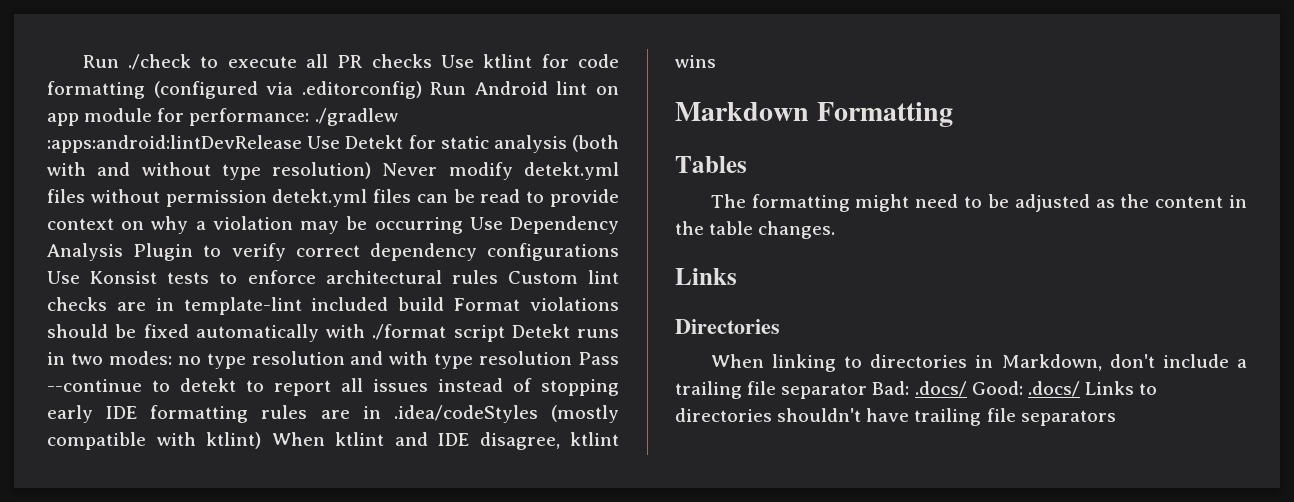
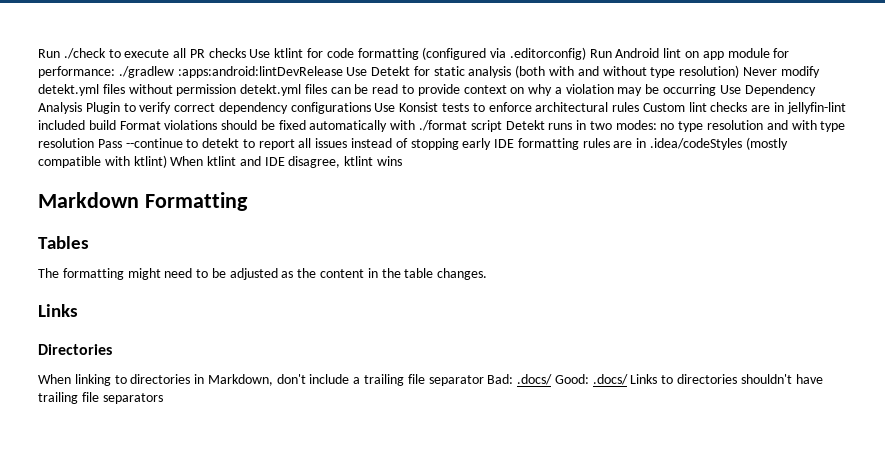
- ./gradlew :apps:android:lintDevRelease Use Detekt for static analysis (both with and without type resolution) Never modify detekt.yml files without permission detekt.yml files can be read to provide context on why a violation may be occurring Use Dependency Analysis Plugin to verify correct dependency configurations Use Konsist tests to enforce architectural rules Custom lint checks are in template-lint included build Format violations should be fixed automatically with ./format script Detekt runs in two modes:
+ ./gradlew :apps:android:lintDevRelease Use Detekt for static analysis (both with and without type resolution) Never modify detekt.yml files without permission detekt.yml files can be read to provide context on why a violation may be occurring Use Dependency Analysis Plugin to verify correct dependency configurations Use Konsist tests to enforce architectural rules Custom lint checks are in jellyfin-lint included build Format violations should be fixed automatically with ./format script Detekt runs in two modes:

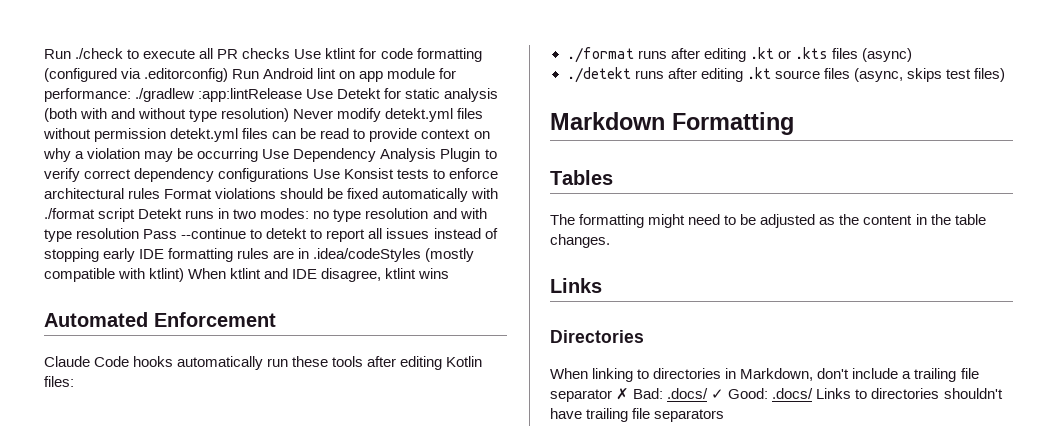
- ./gradlew :apps:android:lintDevRelease Use Detekt for static analysis (both with and without type resolution) Never modify detekt.yml files without permission detekt.yml files can be read to provide context on why a violation may be occurring Use Dependency Analysis Plugin to verify correct dependency configurations Use Konsist tests to enforce architectural rules Custom lint checks are in jellyfin-lint included build Format violations should be fixed automatically with ./format script Detekt runs in two modes:
+ ./gradlew :app:lintRelease Use Detekt for static analysis (both with and without type resolution) Never modify detekt.yml files without permission detekt.yml files can be read to provide context on why a violation may be occurring Use Dependency Analysis Plugin to verify correct dependency configurations Use Konsist tests to enforce architectural rules Format violations should be fixed automatically with ./format script Detekt runs in two modes:
+ Automated Enforcement
+ Claude Code hooks automatically run these tools after editing Kotlin files:
+ ./format runs after editing .kt or .kts files (async)
+ ./detekt runs after editing .kt source files (async, skips test files)
- When linking to directories in Markdown, don't include a trailing file separator Bad: .docs/ Good: .docs/ Links to directories shouldn't have trailing file separators
+ When linking to directories in Markdown, don't include a trailing file separator ✗ Bad: .docs/ ✓ Good: .docs/ Links to directories shouldn't have trailing file separators

